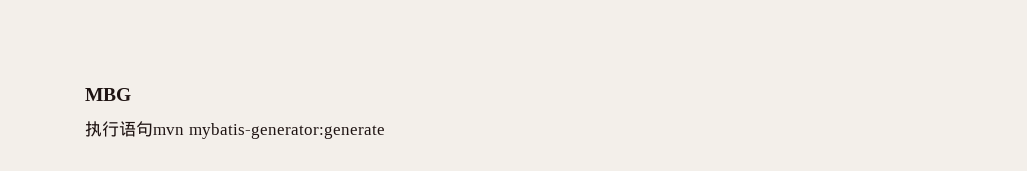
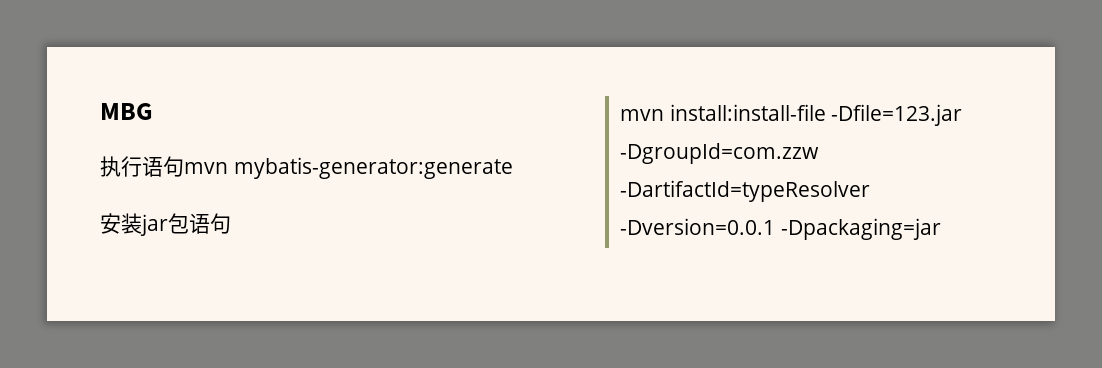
+ 安装jar包语句
+ mvn install:install-file -Dfile=123.jar -DgroupId=com.zzw -DartifactId=typeResolver -Dversion=0.0.1 -Dpackaging=jar

